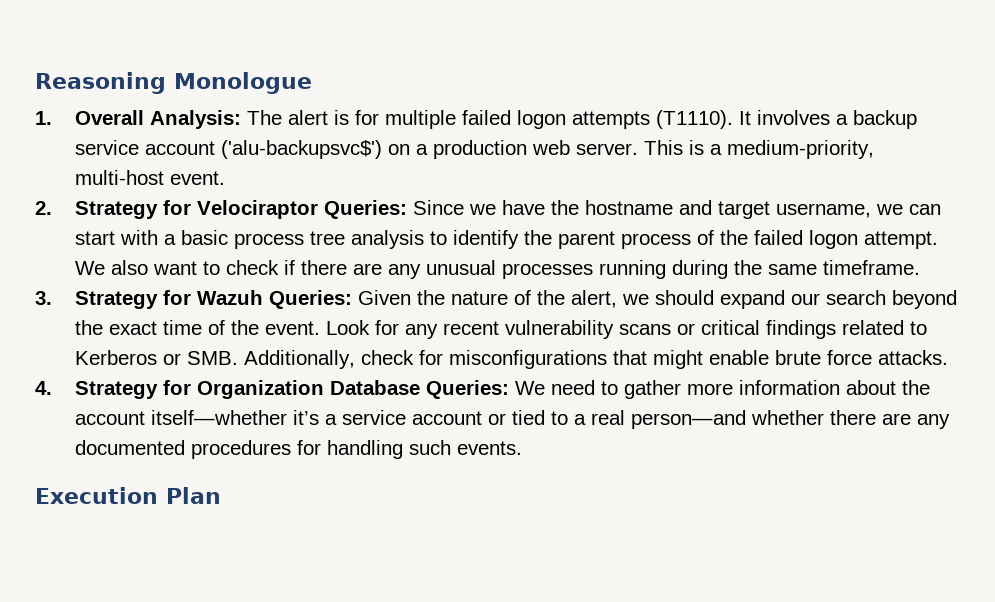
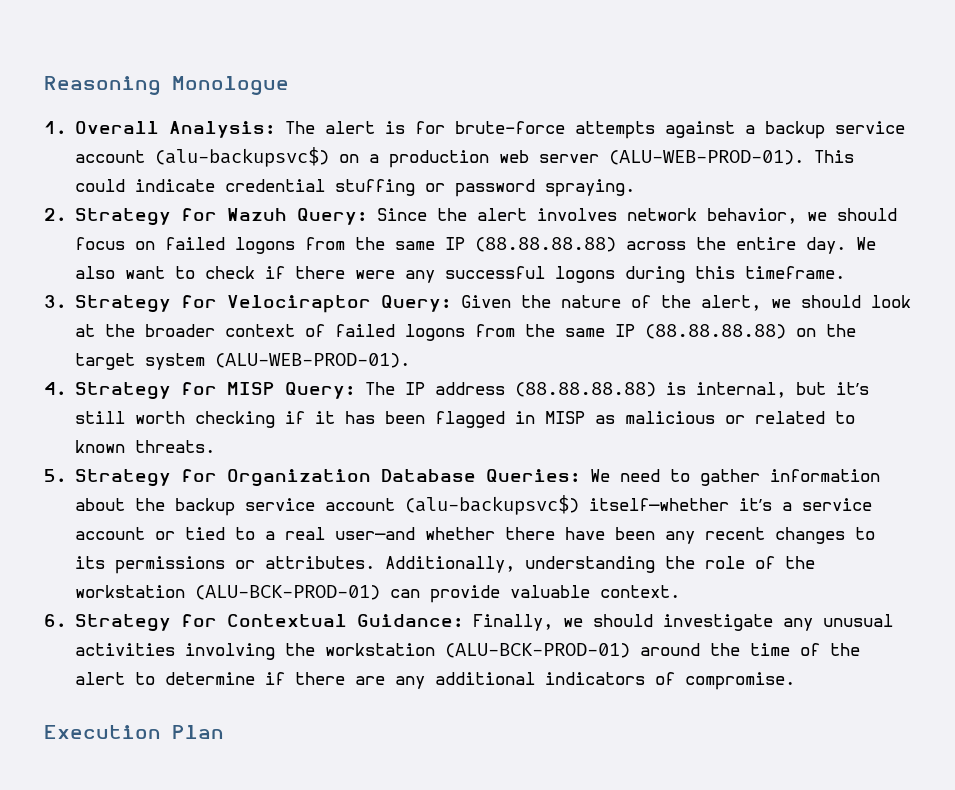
- 1. Overall Analysis: The alert is for multiple failed logon attempts (T1110). It involves a backup service account ('alu-backupsvc$') on a production web server. This is a medium-priority, multi-host event.
- 2. Strategy for Velociraptor Queries: Since we have the hostname and target username, we can start with a basic process tree analysis to identify the parent process of the failed logon attempt.
+ 1. Overall Analysis: The alert is for brute-force attempts against a backup service account (alu-backupsvc$) on a production web server (ALU-WEB-PROD-01). This could indicate credential stuffing or password spraying.
+ 2. Strategy for Wazuh Query: Since the alert involves network behavior, we should focus on failed logons from the same IP (88.88.88.88) across the entire day.
- We also want to check if there are any unusual processes running during the same timeframe.
+ We also want to check if there were any successful logons during this timeframe.
- 3. Strategy for Wazuh Queries: Given the nature of the alert, we should expand our search beyond the exact time of the event. Look for any recent vulnerability scans or critical findings related to Kerberos or SMB. Additionally, check for misconfigurations that might enable brute force attacks.
- 4. Strategy for Organization Database Queries: We need to gather more information about the account itself—whether it’s a service account or tied to a real person—and whether there are any documented procedures for handling such events.
+ 3. Strategy for Velociraptor Query: Given the nature of the alert, we should look at the broader context of failed logons from the same IP (88.88.88.88) on the target system (ALU-WEB-PROD-01).
+ 4. Strategy for MISP Query: The IP address (88.88.88.88) is internal, but it’s still worth checking if it has been flagged in MISP as malicious or related to known threats.
+ 5. Strategy for Organization Database Queries: We need to gather information about the backup service account (alu-backupsvc$) itself—whether it’s a service account or tied to a real user—and whether there have been any recent changes to its permissions or attributes. Additionally, understanding the role of the workstation (ALU-BCK-PROD-01) can provide valuable context.
+ 6. Strategy for Contextual Guidance: Finally, we should investigate any unusual activities involving the workstation (ALU-BCK-PROD-01) around the time of the alert to determine if there are any additional indicators of compromise.

